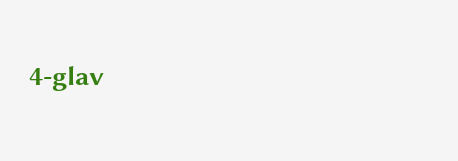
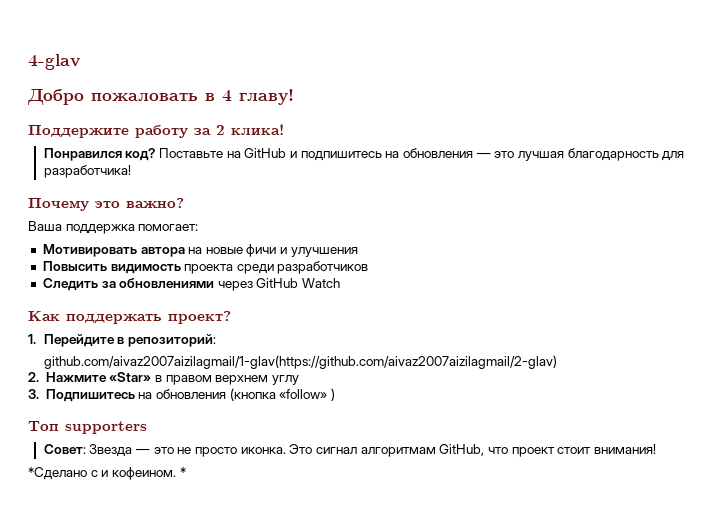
+ Добро пожаловать в 4 главу!
+ Поддержите работу за 2 клика!
+ Понравился код? Поставьте на GitHub и подпишитесь на обновления — это лучшая благодарность для разработчика!
+ Почему это важно?
+ Ваша поддержка помогает:
+ Мотивировать автора на новые фичи и улучшения
+ Повысить видимость проекта среди разработчиков
+ Следить за обновлениями через GitHub Watch
+ Как поддержать проект?
+ 1. Перейдите в репозиторий:
+ github.com/aivaz2007aizilagmail/1-glav(https://github.com/aivaz2007aizilagmail/2-glav)
+ 2. Нажмите «Star» в правом верхнем углу
+ 3. Подпишитесь на обновления (кнопка «follow» )
+ Топ supporters
+ Совет: Звезда — это не просто иконка. Это сигнал алгоритмам GitHub, что проект стоит внимания!
+ *Сделано с и кофеином. *

